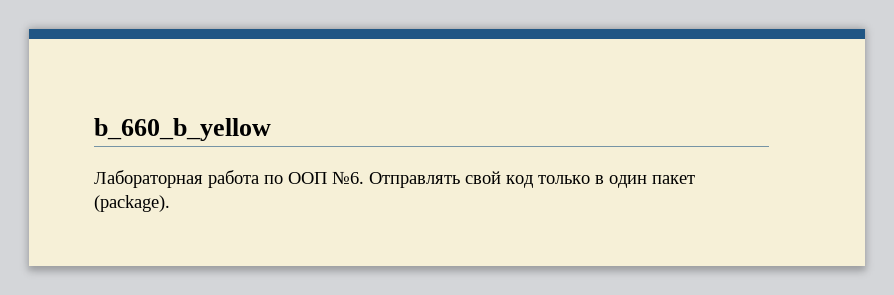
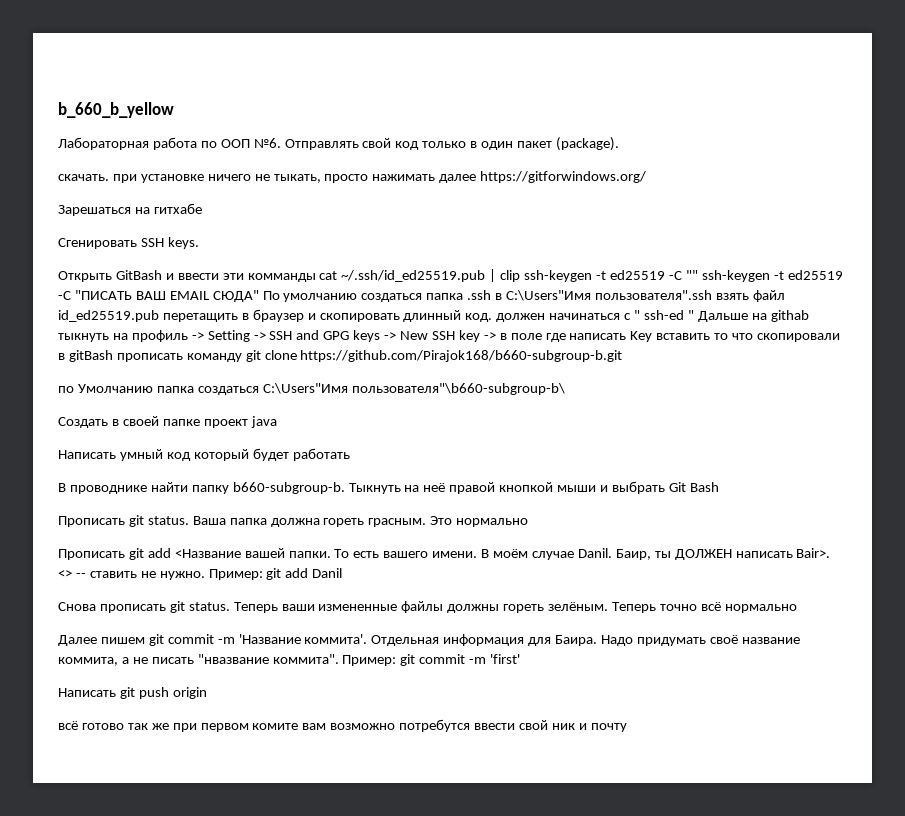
+ скачать. при установке ничего не тыкать, просто нажимать далее https://gitforwindows.org/
+ Зарешаться на гитхабе
+ Сгенировать SSH keys.
+ Открыть GitBash и ввести эти комманды cat ~/.ssh/id_ed25519.pub | clip ssh-keygen -t ed25519 -C "" ssh-keygen -t ed25519 -C "ПИСАТЬ ВАШ EMAIL СЮДА" По умолчанию создаться папка .ssh в C:\Users"Имя пользователя".ssh взять файл id_ed25519.pub перетащить в браузер и скопировать длинный код. должен начинаться с " ssh-ed " Дальше на githab тыкнуть на профиль -> Setting -> SSH and GPG keys -> New SSH key -> в поле где написать Key вставить то что скопировали в gitBash прописать команду git clone https://github.com/Pirajok168/b660-subgroup-b.git
+ по Умолчанию папка создаться C:\Users"Имя пользователя"\b660-subgroup-b\
+ Создать в своей папке проект java
+ Написать умный код который будет работать
+ В проводнике найти папку b660-subgroup-b. Тыкнуть на неё правой кнопкой мыши и выбрать Git Bash
+ Прописать git status. Ваша папка должна гореть грасным. Это нормально
+ Прописать git add <Название вашей папки. То есть вашего имени. В моём случае Danil. Баир, ты ДОЛЖЕН написать Bair>. <> -- ставить не нужно. Пример: git add Danil
+ Снова прописать git status. Теперь ваши измененные файлы должны гореть зелёным. Теперь точно всё нормально
+ Далее пишем git commit -m 'Название коммита'. Отдельная информация для Баира. Надо придумать своё название коммита, а не писать "нвазвание коммита". Пример: git commit -m 'first'
+ Написать git push origin
+ всё готово так же при первом комите вам возможно потребутся ввести свой ник и почту

